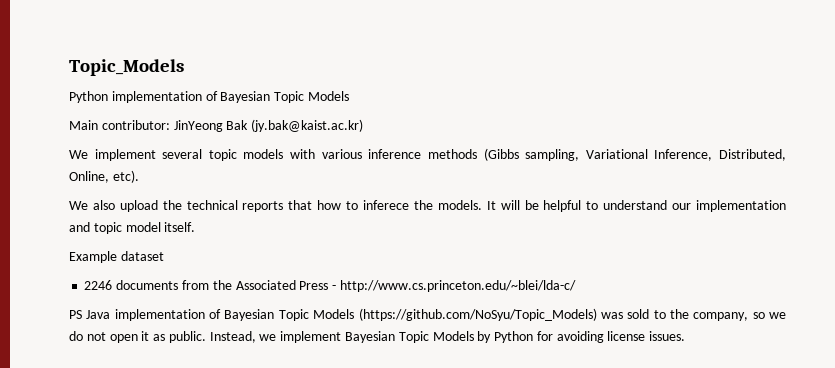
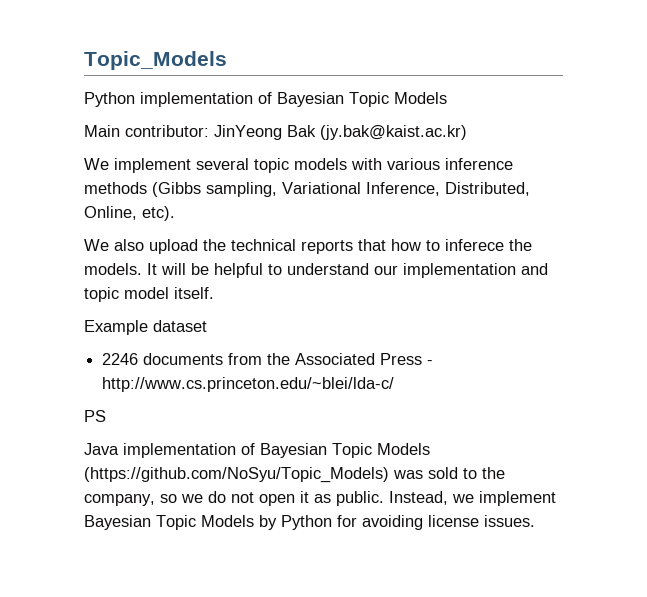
- PS Java implementation of Bayesian Topic Models (https://github.com/NoSyu/Topic_Models) was sold to the company, so we do not open it as public.
+ PS
+ Java implementation of Bayesian Topic Models (https://github.com/NoSyu/Topic_Models) was sold to the company, so we do not open it as public.

